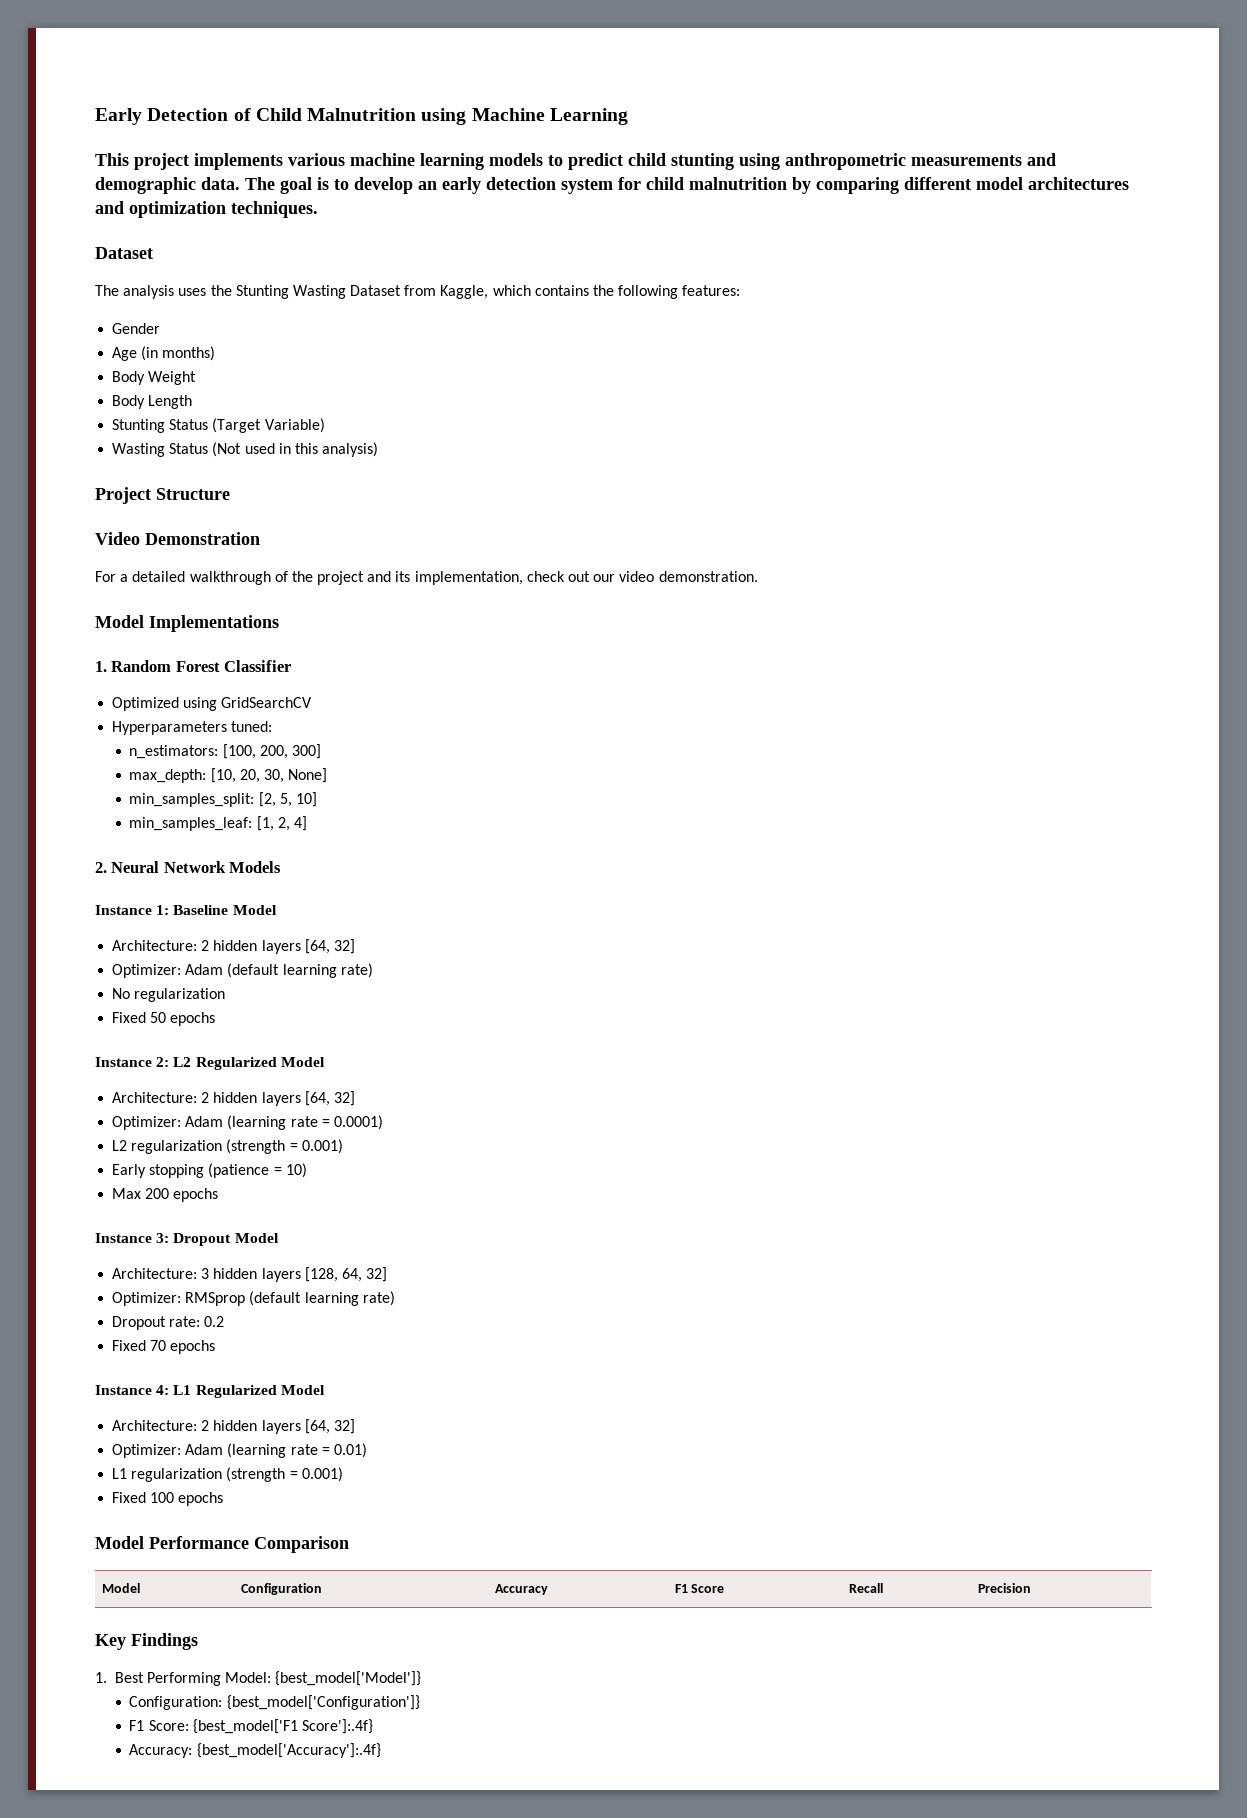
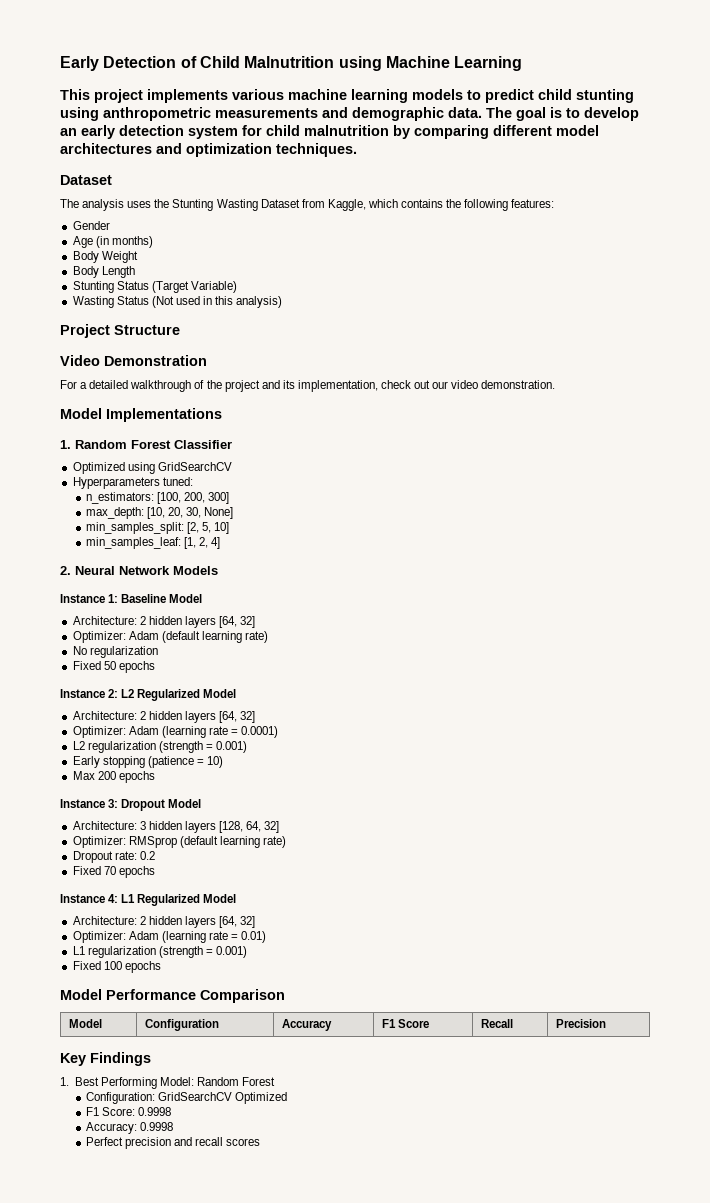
- 1. Best Performing Model: {best_model['Model']}
+ 1. Best Performing Model: Random Forest
- Configuration: {best_model['Configuration']}
+ Configuration: GridSearchCV Optimized
- F1 Score: {best_model['F1 Score']:.4f}
+ F1 Score: 0.9998
- Accuracy: {best_model['Accuracy']:.4f}
+ Accuracy: 0.9998
+ Perfect precision and recall scores

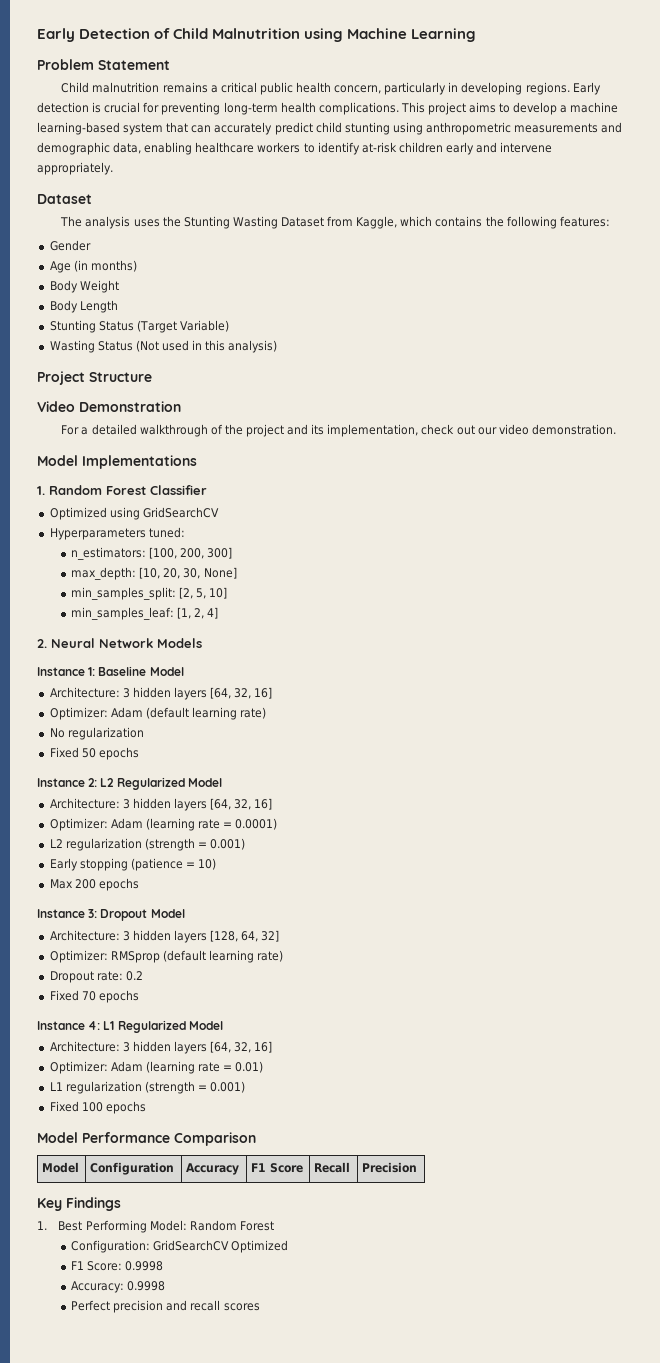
- This project implements various machine learning models to predict child stunting using anthropometric measurements and demographic data. The goal is to develop an early detection system for child malnutrition by comparing different model architectures and optimization techniques.
+ Problem Statement
+ Child malnutrition remains a critical public health concern, particularly in developing regions. Early detection is crucial for preventing long-term health complications. This project aims to develop a machine learning-based system that can accurately predict child stunting using anthropometric measurements and demographic data, enabling healthcare workers to identify at-risk children early and intervene appropriately.
  Instance 1: Baseline Model
- Architecture: 2 hidden layers [64, 32]
+ Architecture: 3 hidden layers [64, 32, 16]
  Instance 2: L2 Regularized Model
- Architecture: 2 hidden layers [64, 32]
+ Architecture: 3 hidden layers [64, 32, 16]
  Instance 4: L1 Regularized Model
- Architecture: 2 hidden layers [64, 32]
+ Architecture: 3 hidden layers [64, 32, 16]

